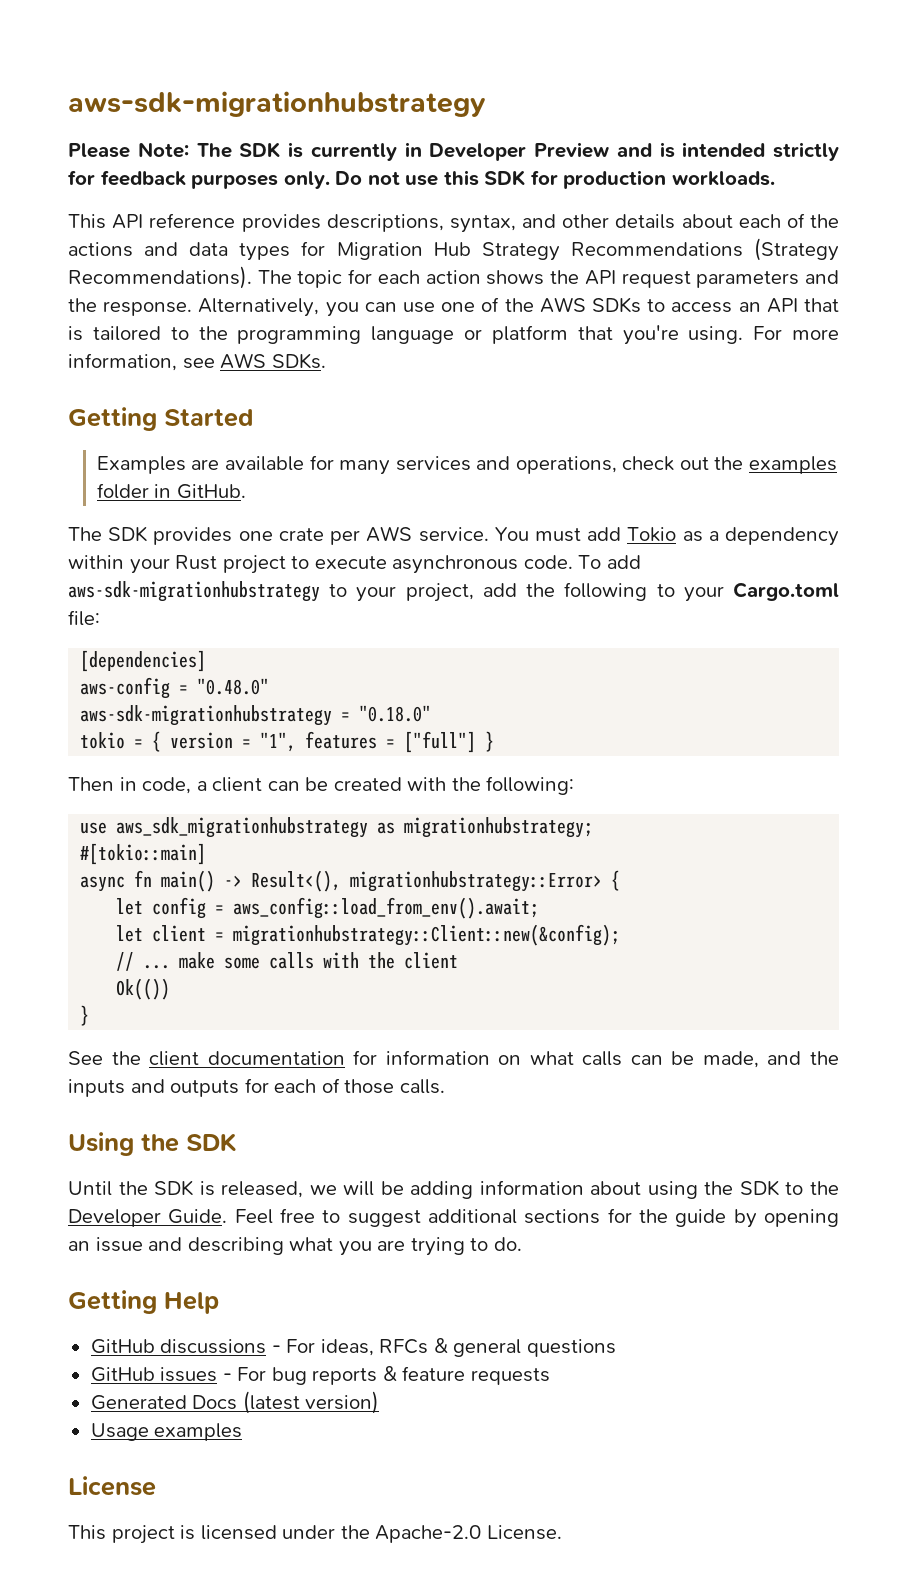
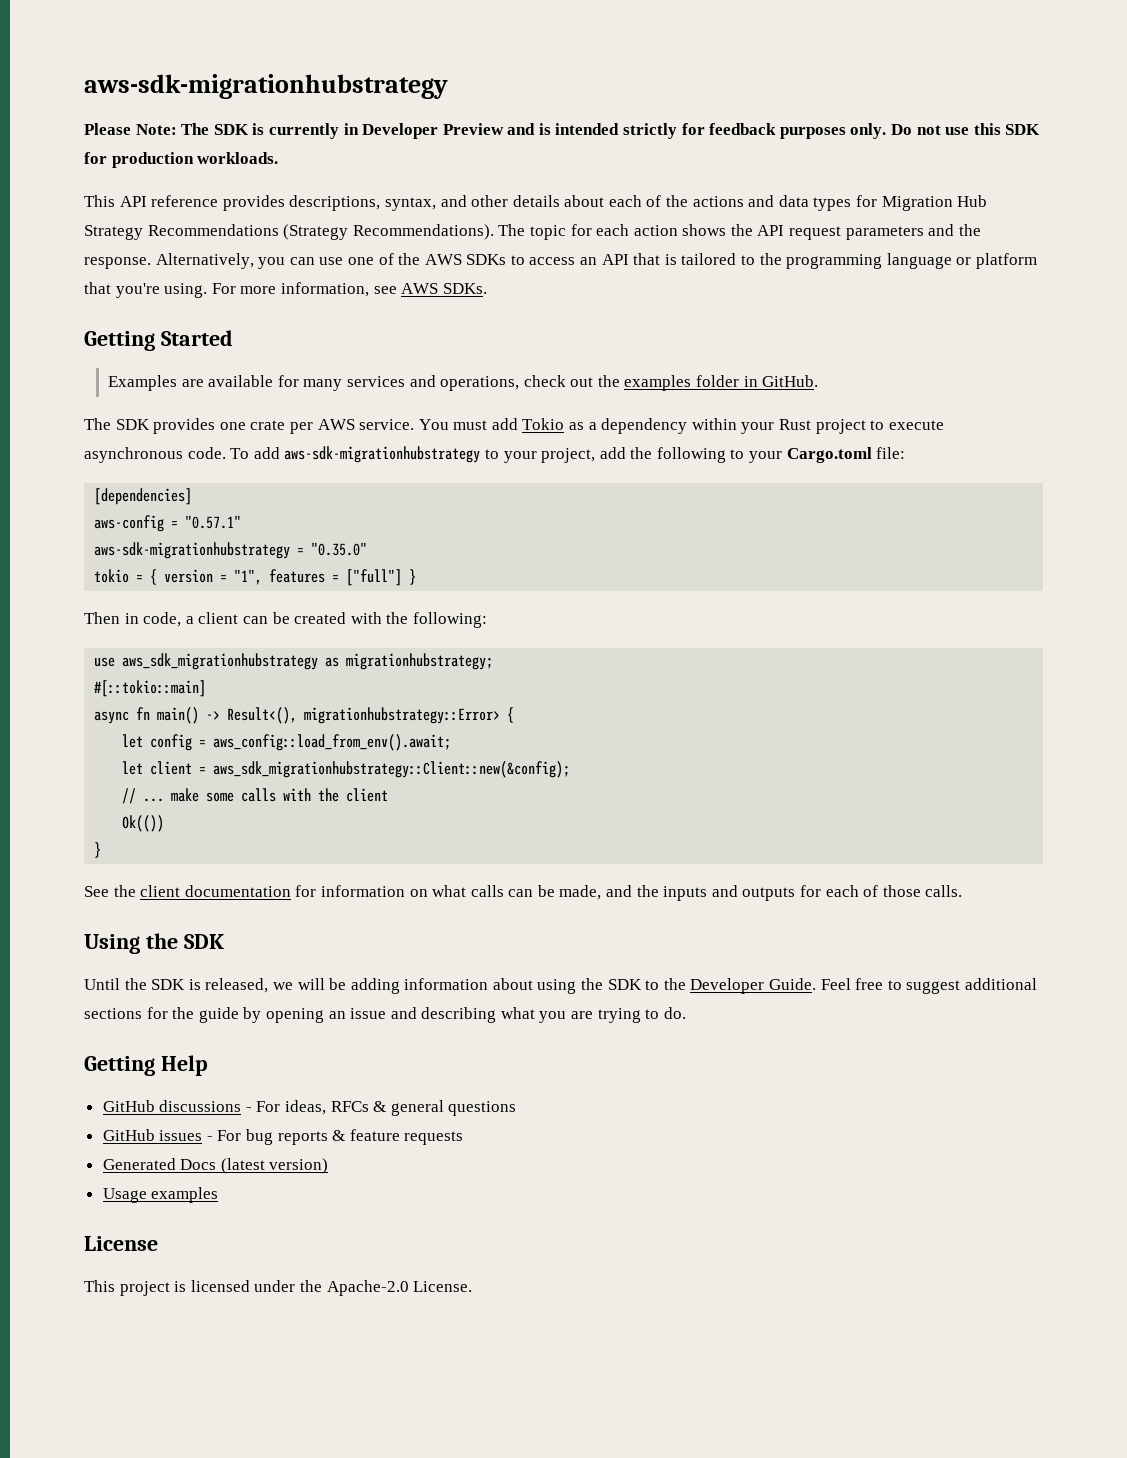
- aws-config = "0.48.0"
+ aws-config = "0.57.1"
- aws-sdk-migrationhubstrategy = "0.18.0"
+ aws-sdk-migrationhubstrategy = "0.35.0"
- #[tokio::main]
+ #[::tokio::main]
- let client = migrationhubstrategy::Client::new(&config);
+ let client = aws_sdk_migrationhubstrategy::Client::new(&config);

